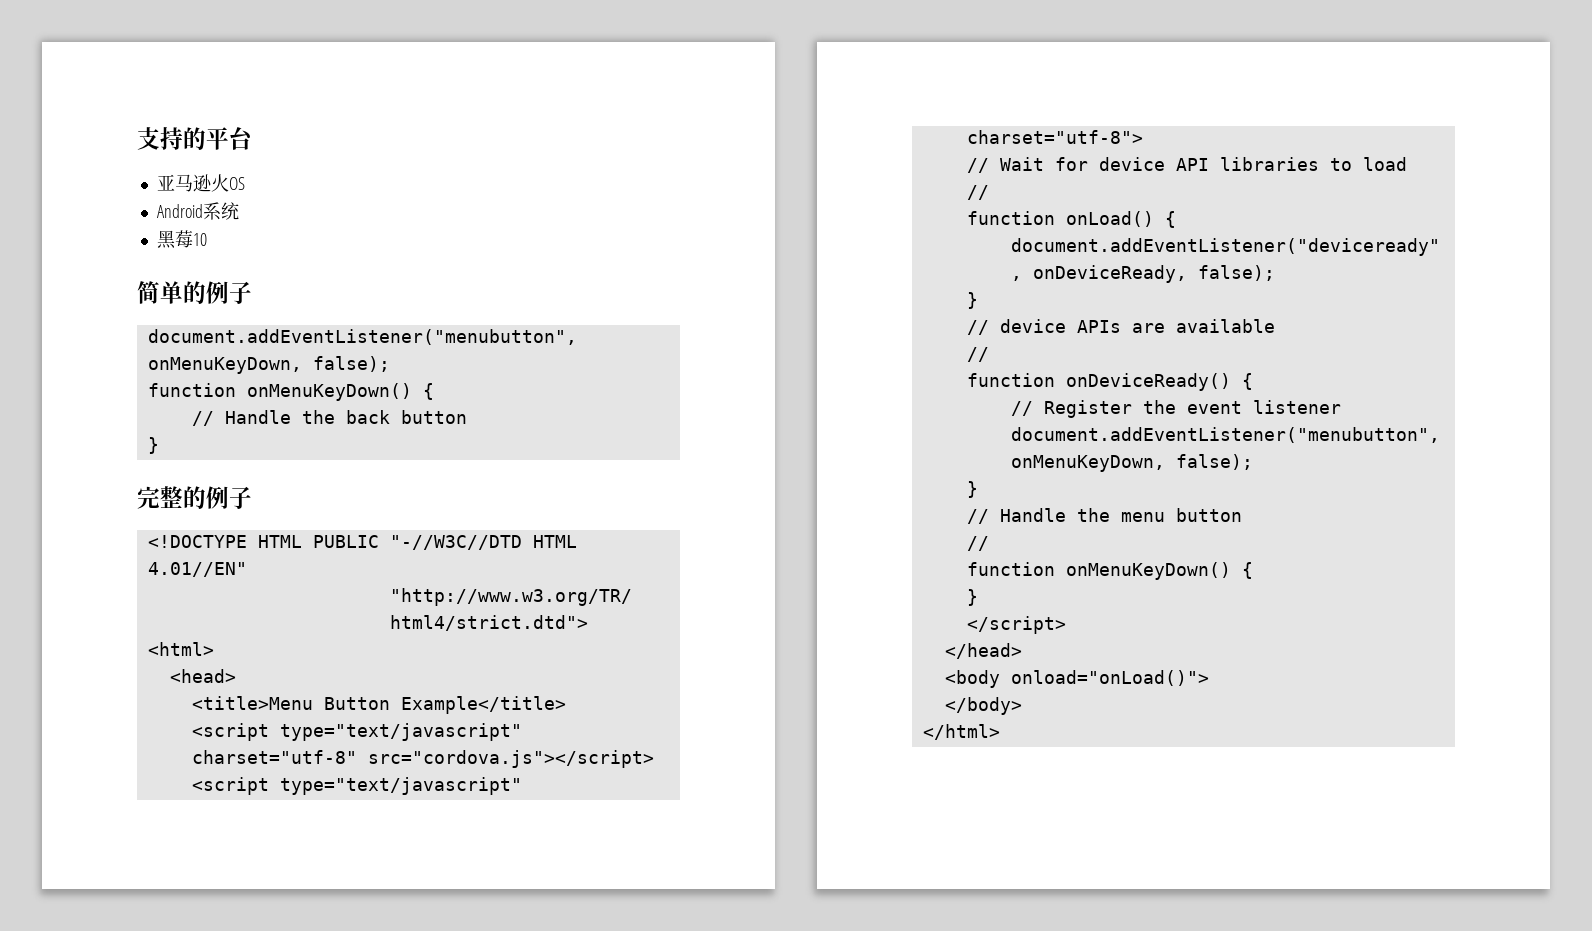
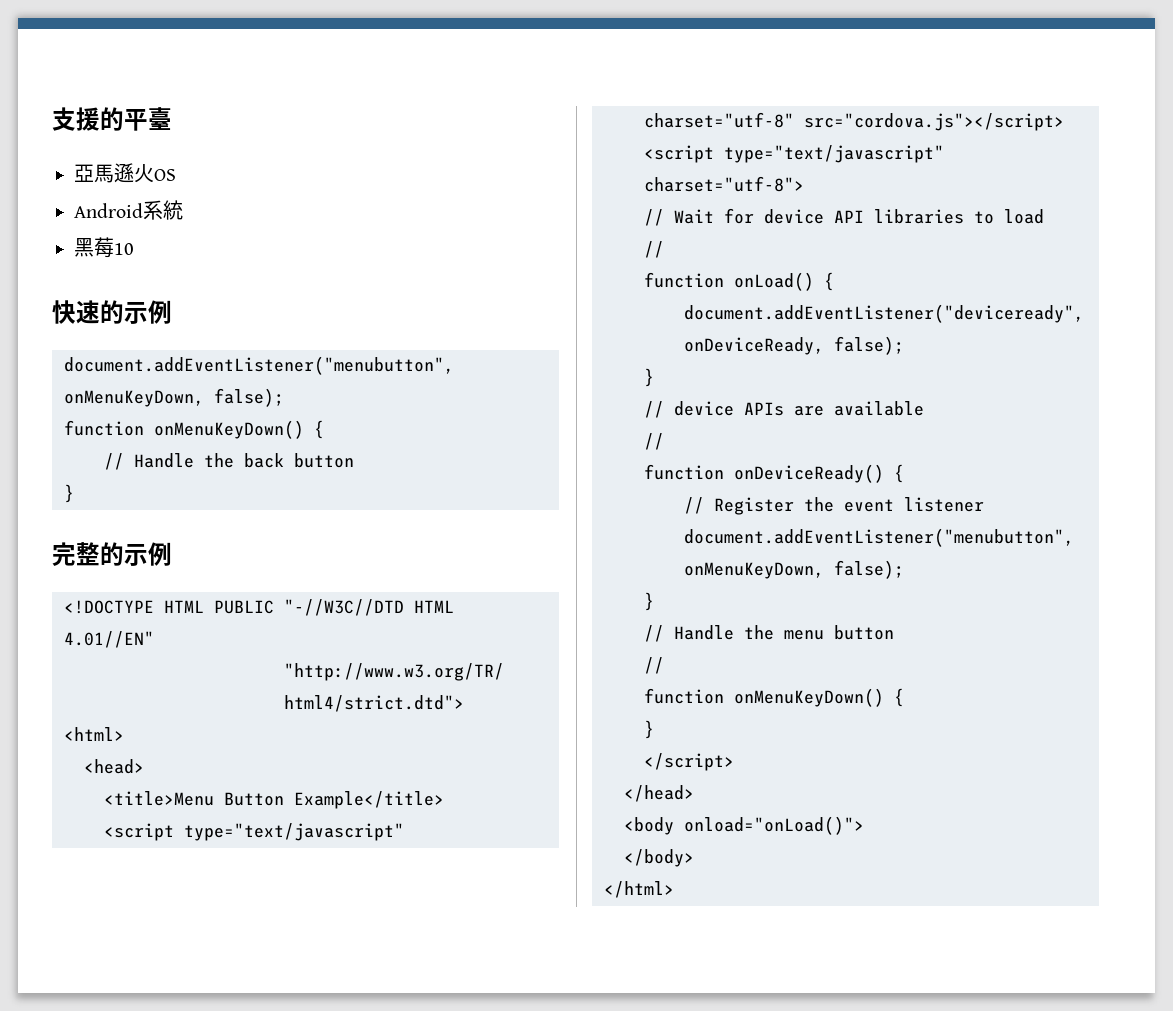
- 支持的平台
- 亚马逊火OS
+ 支援的平臺
+ 亞馬遜火OS
- Android系统
+ Android系統
- 简单的例子
+ 快速的示例
- 完整的例子
+ 完整的示例

